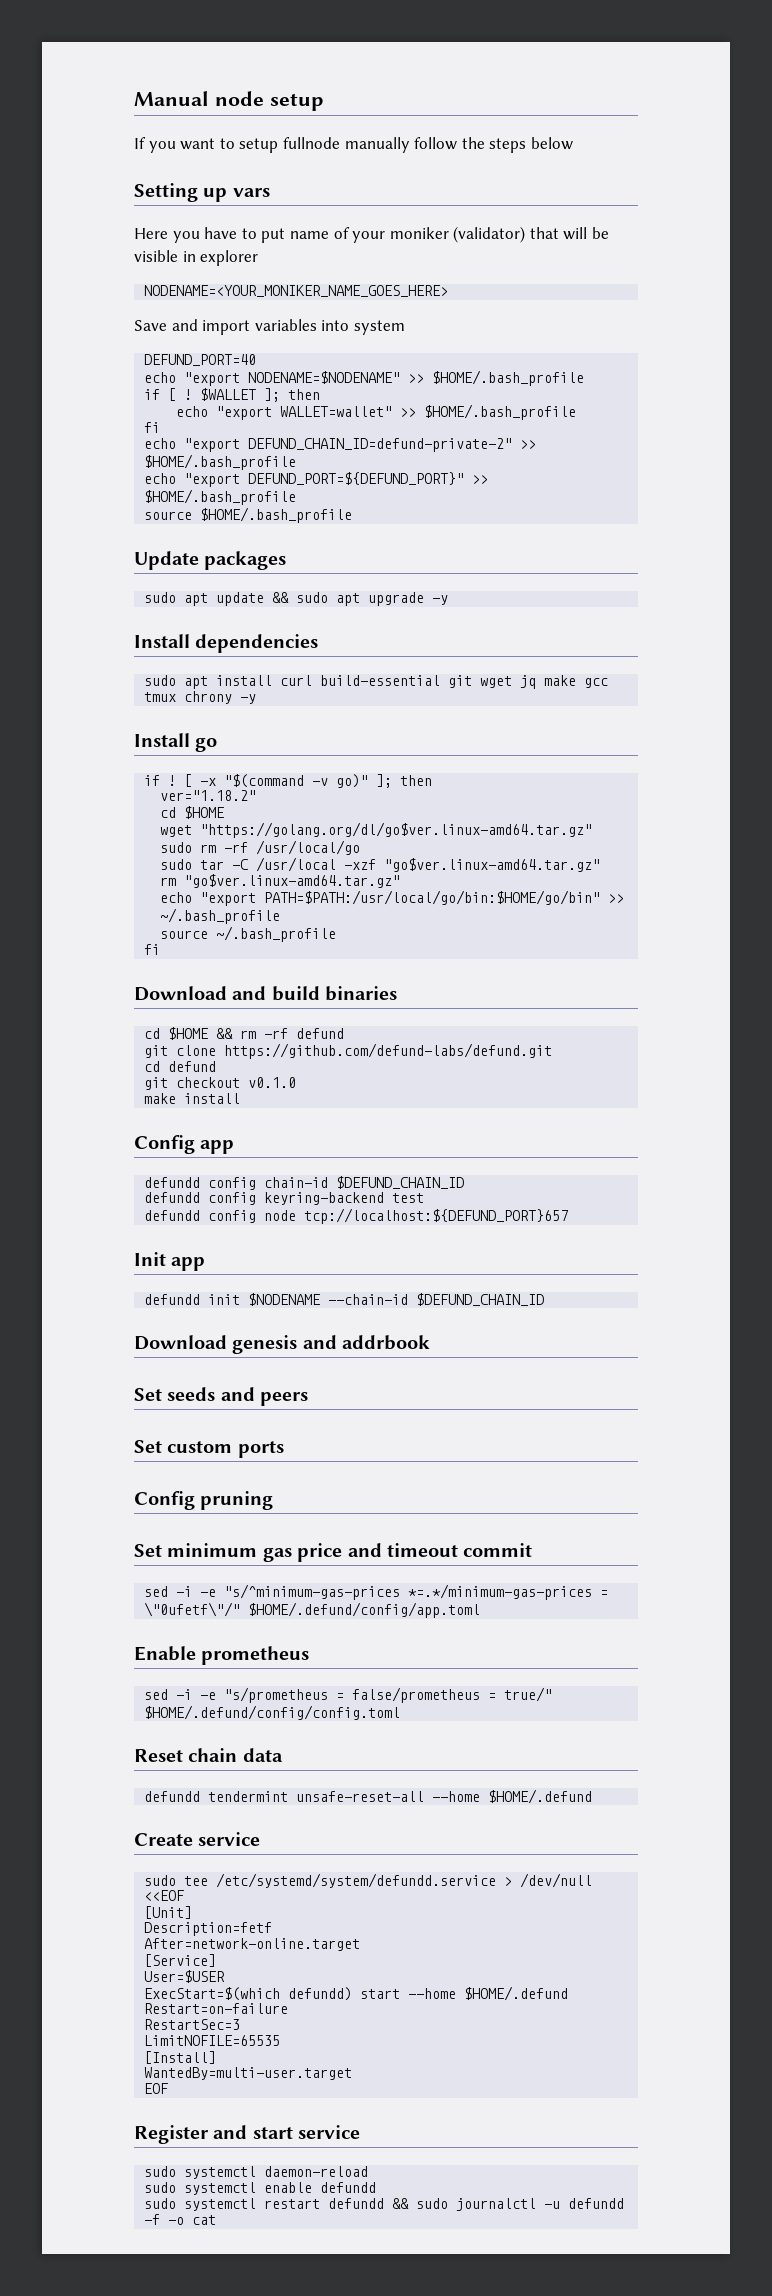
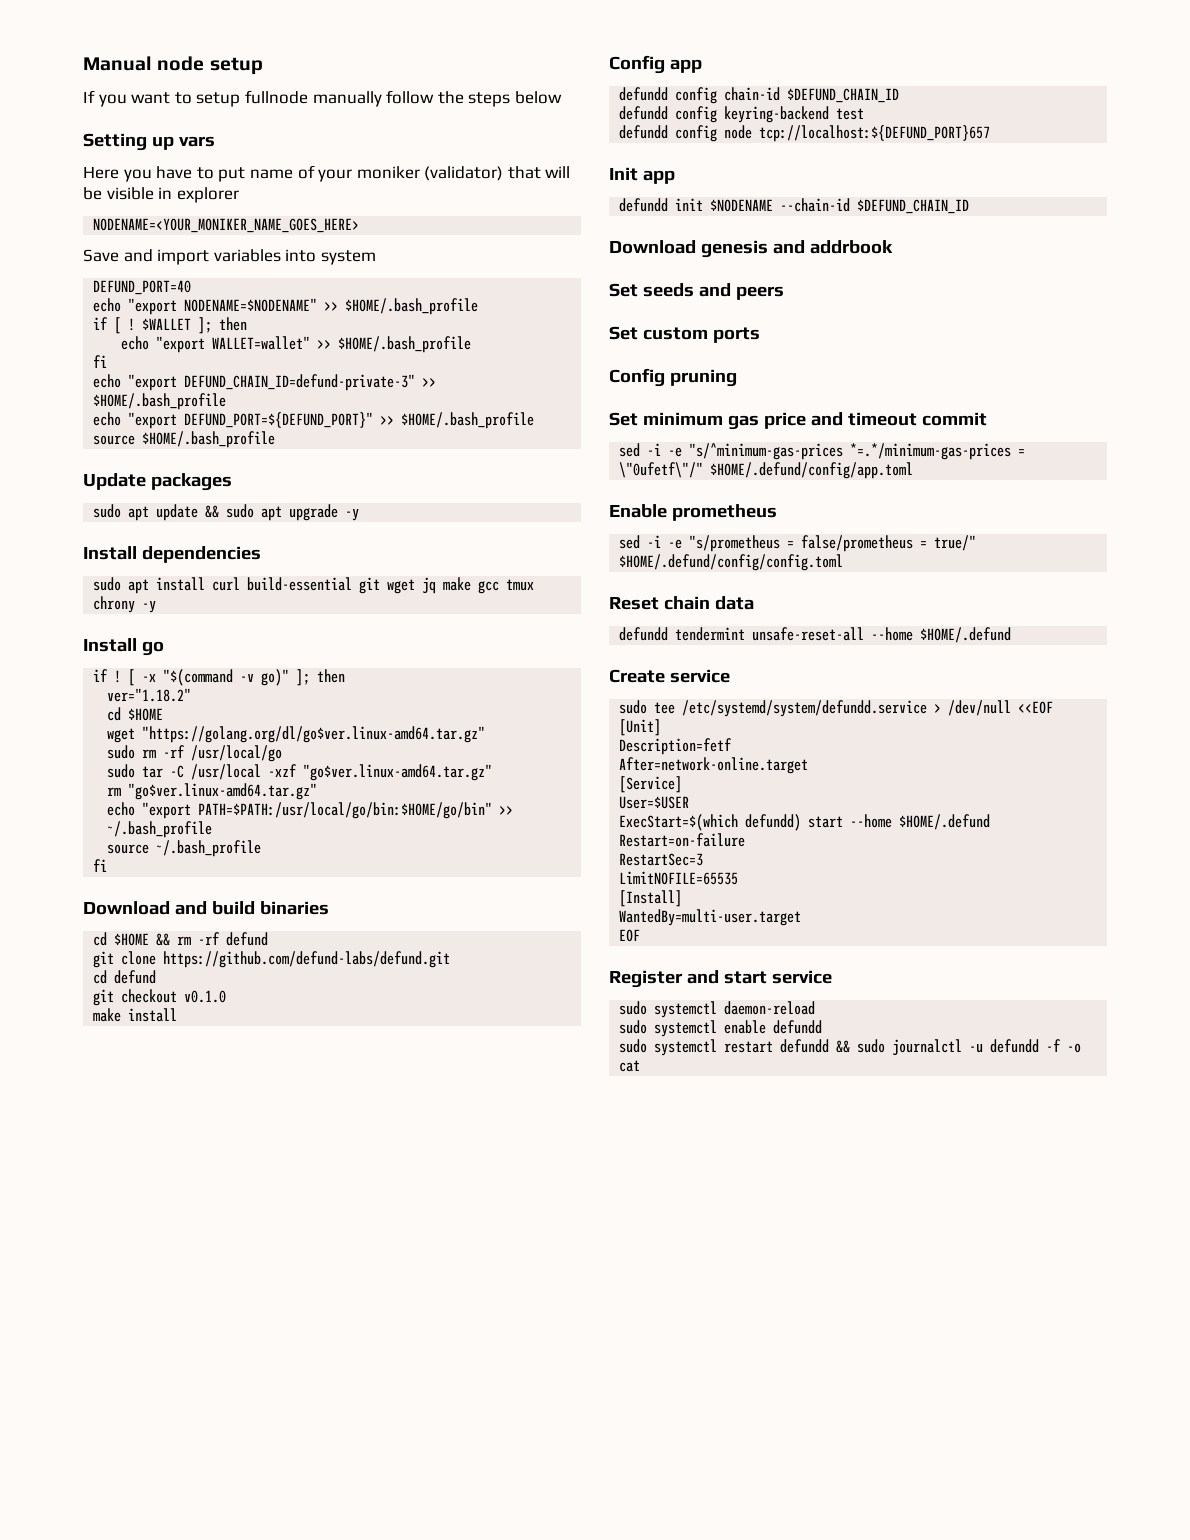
- echo "export DEFUND_CHAIN_ID=defund-private-2" >> $HOME/.bash_profile
+ echo "export DEFUND_CHAIN_ID=defund-private-3" >> $HOME/.bash_profile

